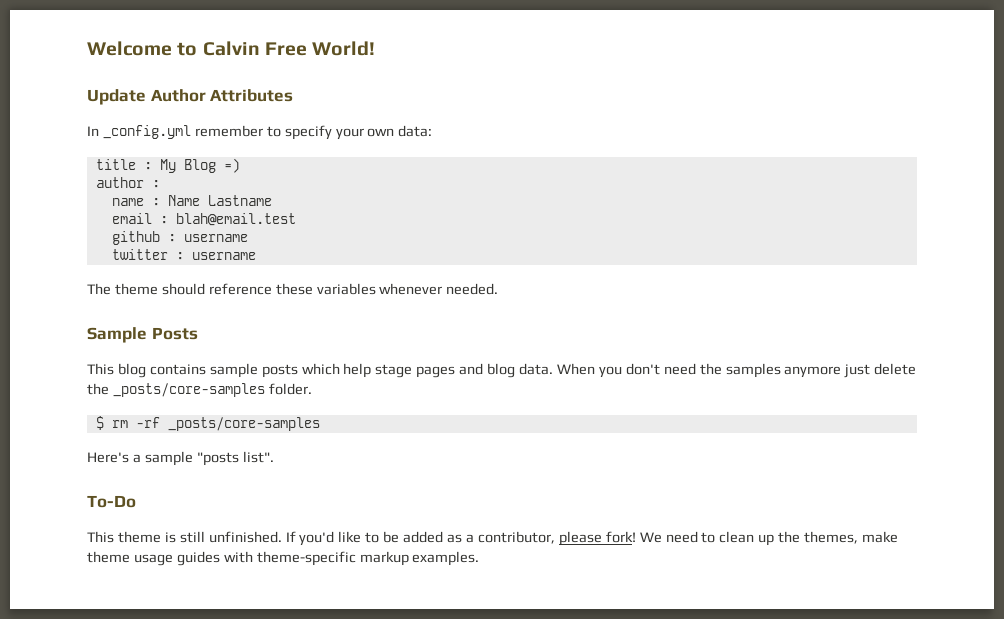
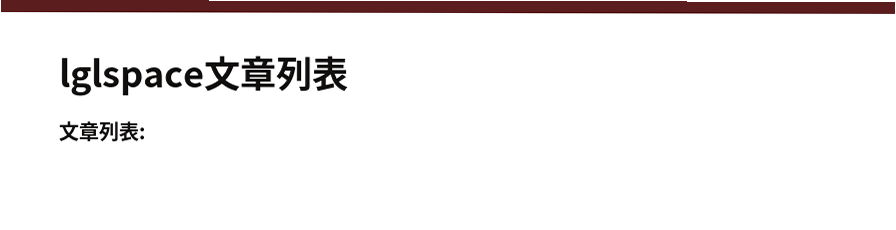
- Welcome to Calvin Free World!
- Update Author Attributes
- In _config.yml remember to specify your own data:
- title : My Blog =)
- author :
- name : Name Lastname
- email : blah@email.test
- github : username
- twitter : username
- The theme should reference these variables whenever needed.
- Sample Posts
- This blog contains sample posts which help stage pages and blog data. When you don't need the samples anymore just delete the _posts/core-samples folder.
- $ rm -rf _posts/core-samples
- Here's a sample "posts list".
- To-Do
- This theme is still unfinished. If you'd like to be added as a contributor, please fork! We need to clean up the themes, make theme usage guides with theme-specific markup examples.
+ lglspace文章列表
+ 文章列表:

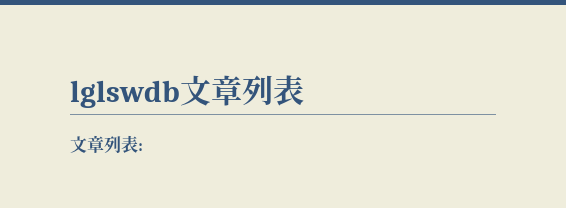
- lglspace文章列表
+ lglswdb文章列表

